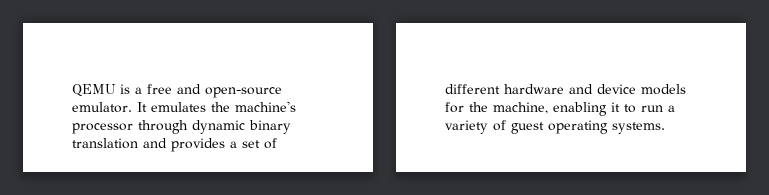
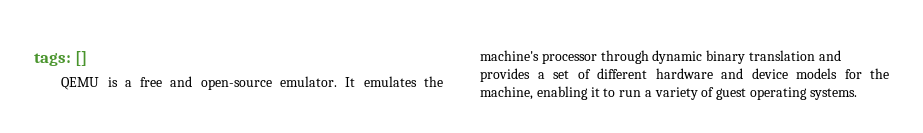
+ tags: []

